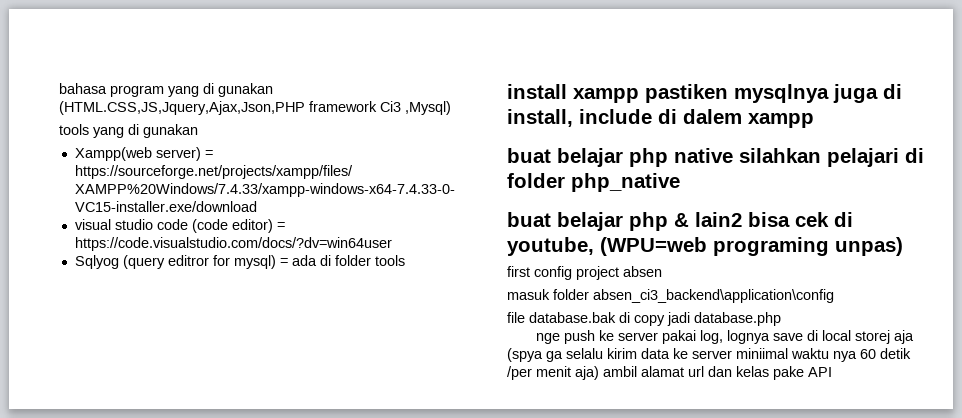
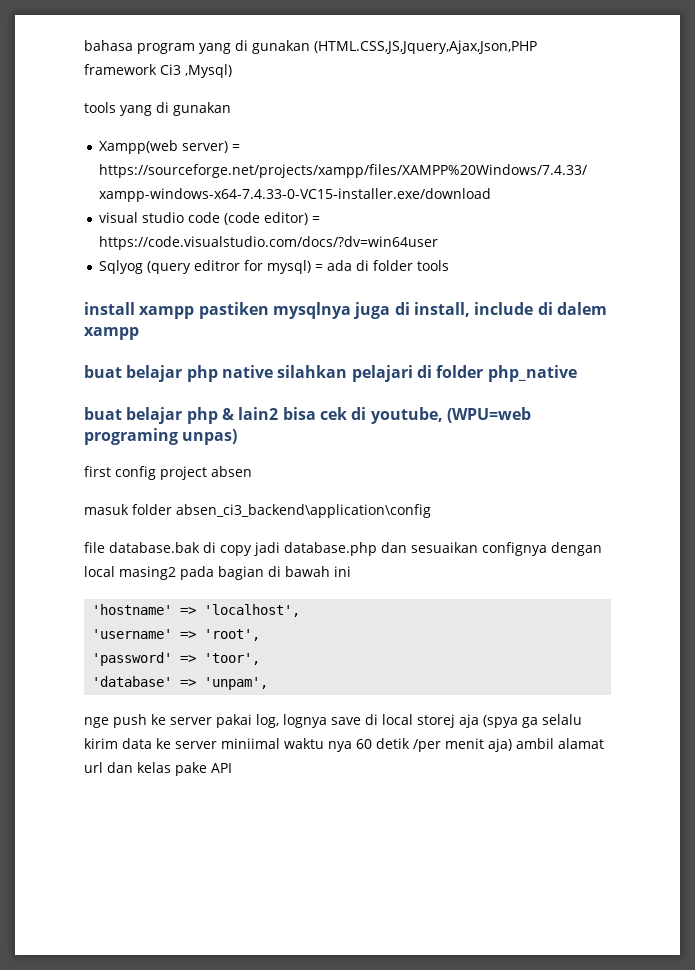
- file database.bak di copy jadi database.php
+ file database.bak di copy jadi database.php dan sesuaikan confignya dengan local masing2 pada bagian di bawah ini
+ 'hostname' => 'localhost',
+ 'username' => 'root',
+ 'password' => 'toor',
+ 'database' => 'unpam',

